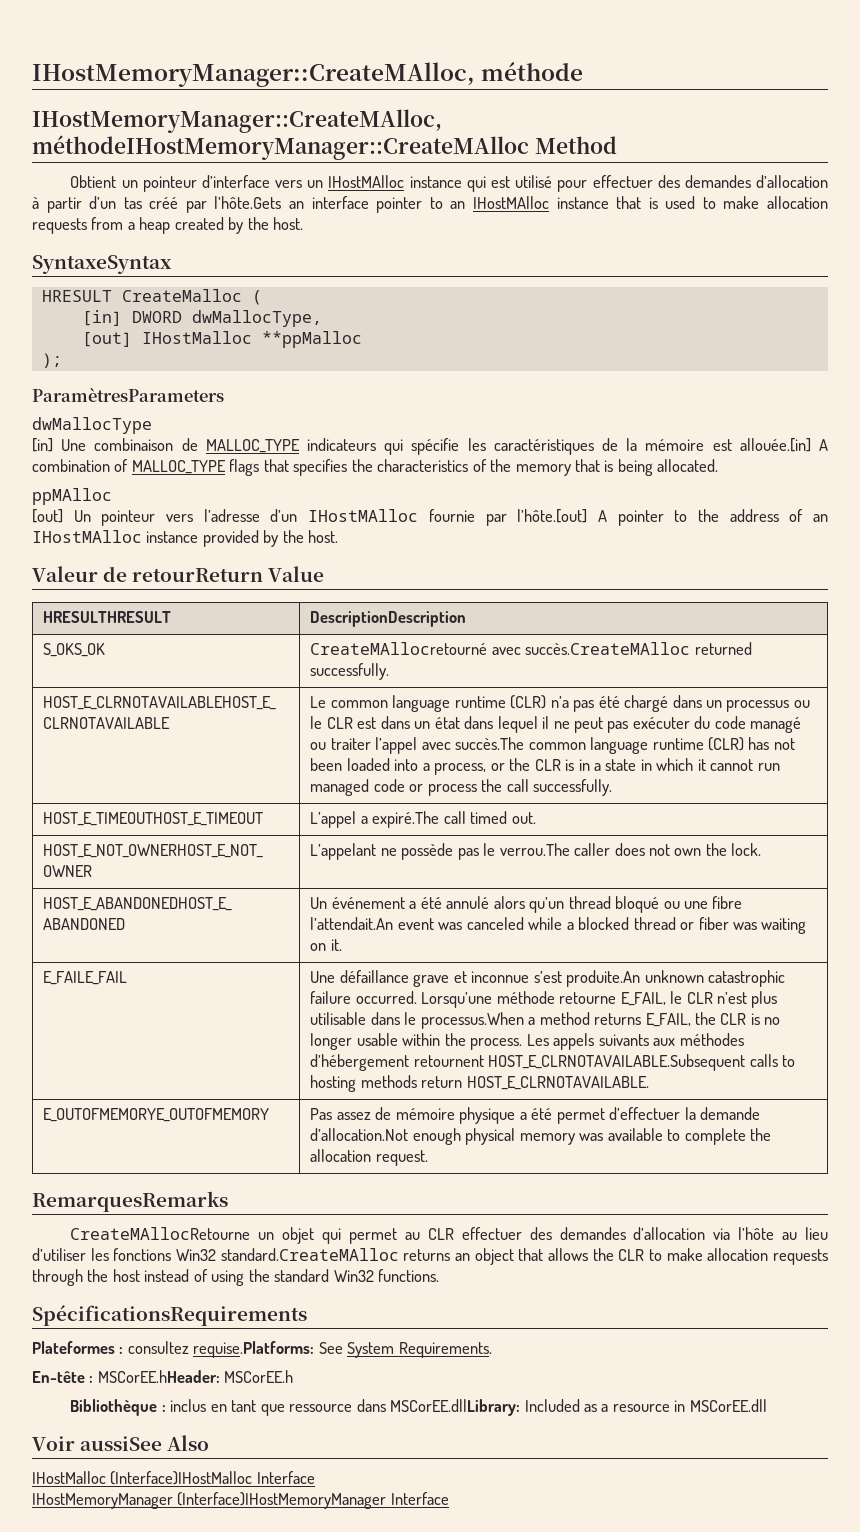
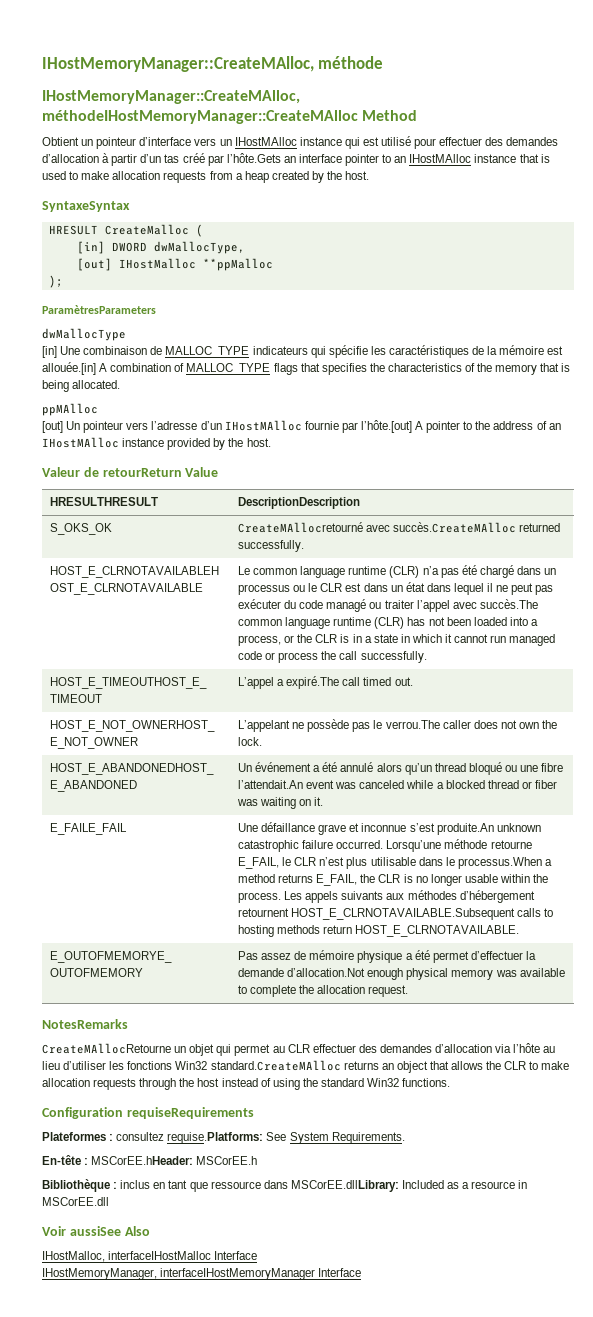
- RemarquesRemarks
+ NotesRemarks
- SpécificationsRequirements
+ Configuration requiseRequirements
- IHostMalloc (Interface)IHostMalloc Interface
+ IHostMalloc, interfaceIHostMalloc Interface
- IHostMemoryManager (Interface)IHostMemoryManager Interface
+ IHostMemoryManager, interfaceIHostMemoryManager Interface

